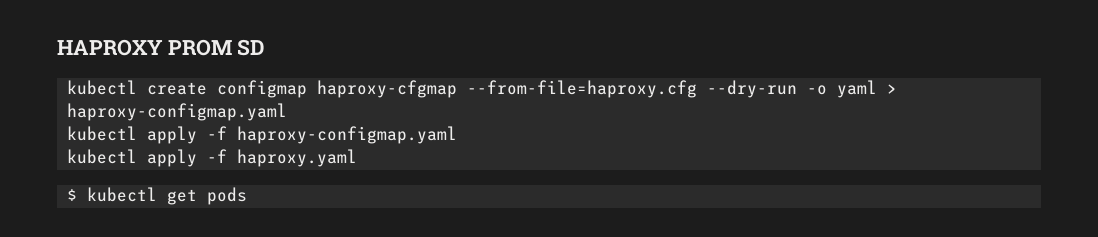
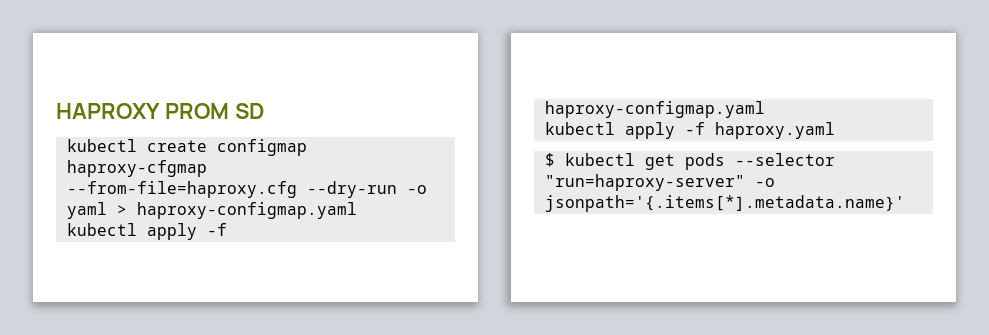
- $ kubectl get pods
+ $ kubectl get pods --selector "run=haproxy-server" -o jsonpath='{.items[*].metadata.name}'

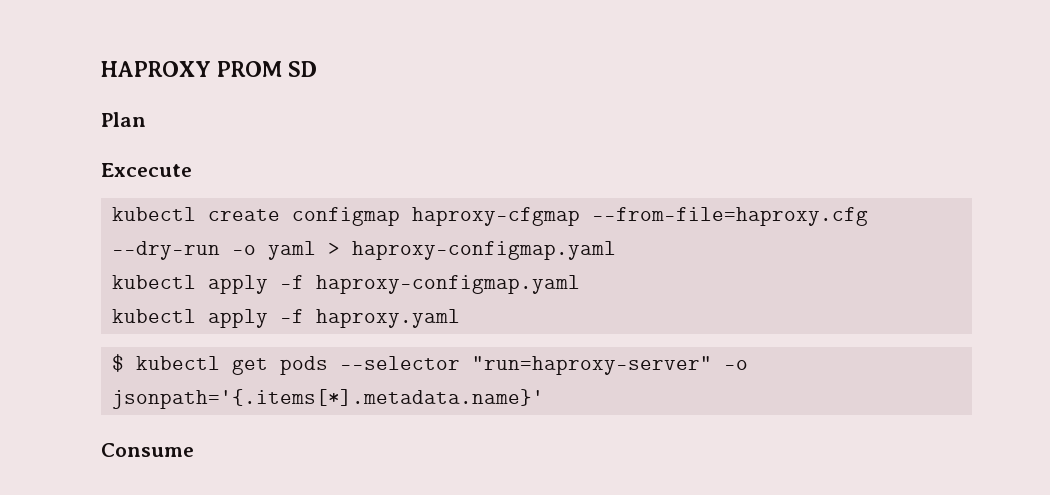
+ Plan
+ Excecute
+ Consume

